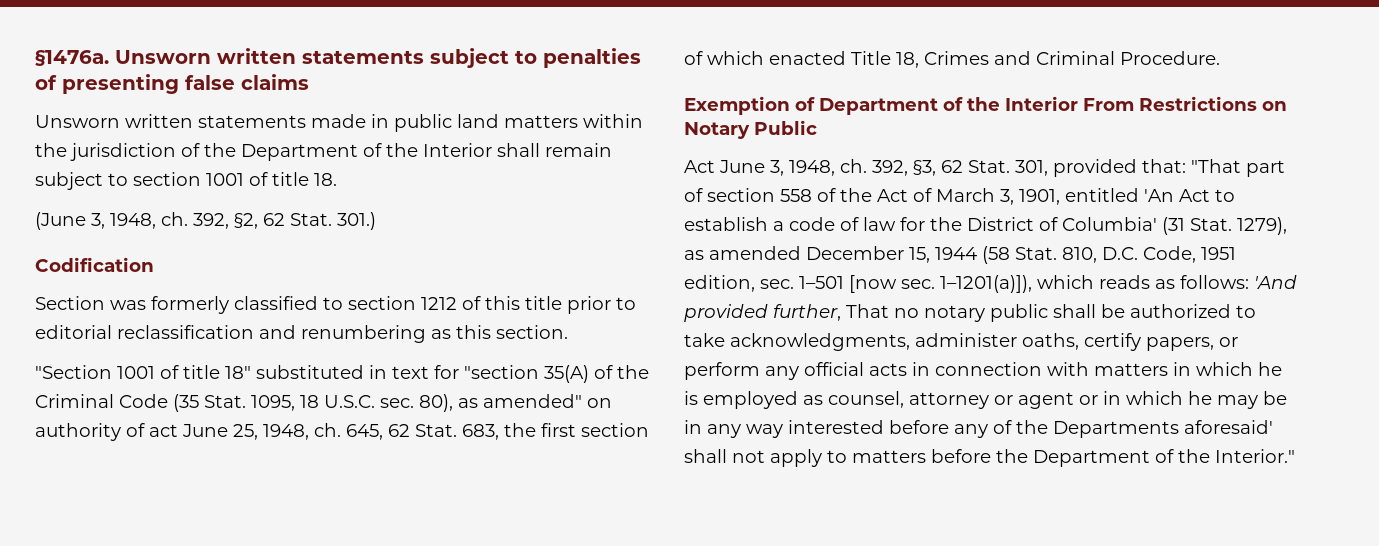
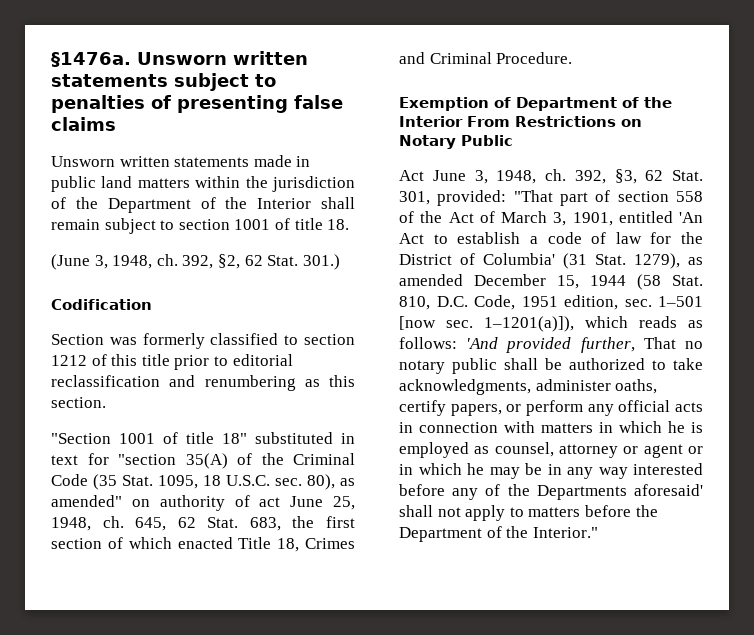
- 301, provided that: "That part of section 558 of the Act of March 3, 1901, entitled 'An Act to establish a code of law for the District of Columbia' (31 Stat.
+ 301, provided: "That part of section 558 of the Act of March 3, 1901, entitled 'An Act to establish a code of law for the District of Columbia' (31 Stat.

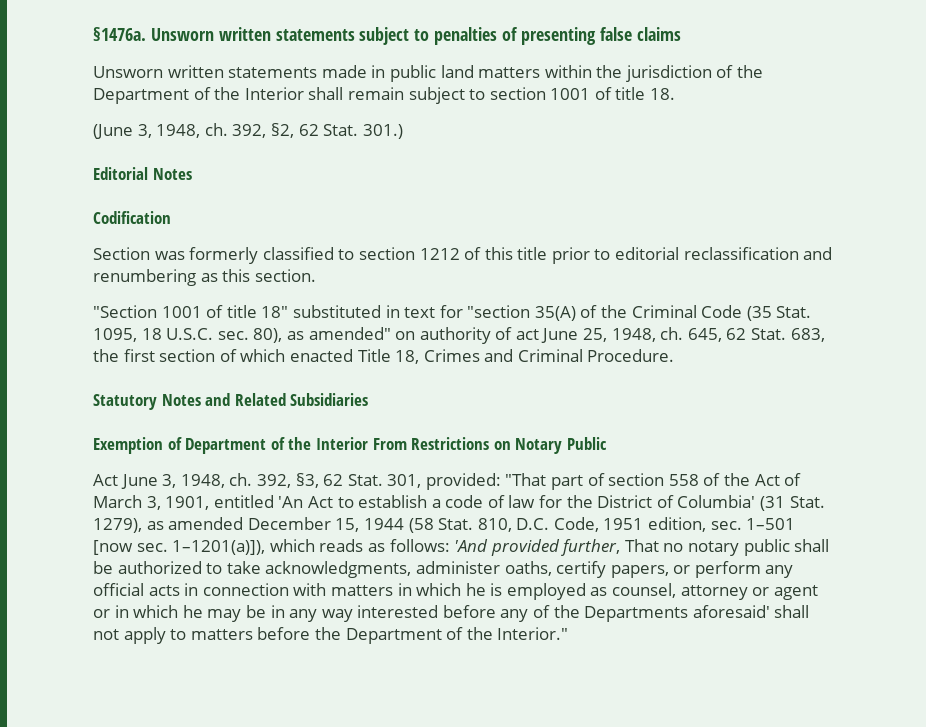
+ Editorial Notes
+ Statutory Notes and Related Subsidiaries

